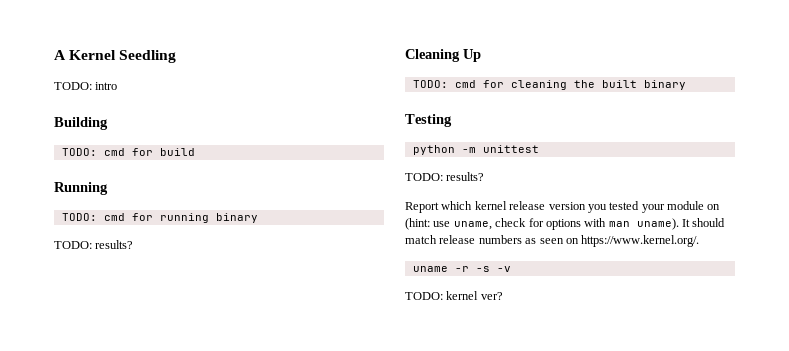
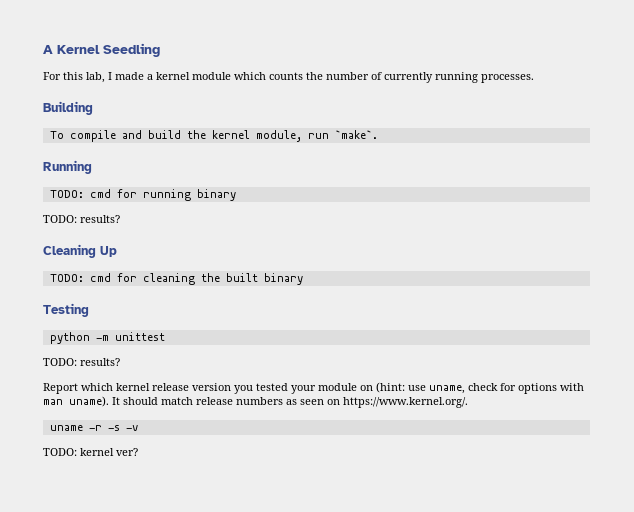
- TODO: intro
+ For this lab, I made a kernel module which counts the number of currently running processes.
  Building
- TODO: cmd for build
+ To compile and build the kernel module, run `make`.

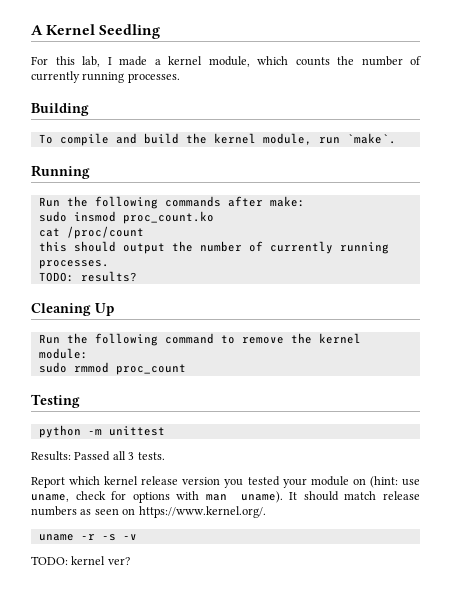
- For this lab, I made a kernel module which counts the number of currently running processes.
+ For this lab, I made a kernel module, which counts the number of currently running processes.
- TODO: cmd for running binary
+ Run the following commands after make:
+ sudo insmod proc_count.ko
+ cat /proc/count
+ this should output the number of currently running processes.
  TODO: results?
  Cleaning Up
- TODO: cmd for cleaning the built binary
+ Run the following command to remove the kernel module:
+ sudo rmmod proc_count
  python -m unittest
- TODO: results?
+ Results: Passed all 3 tests.

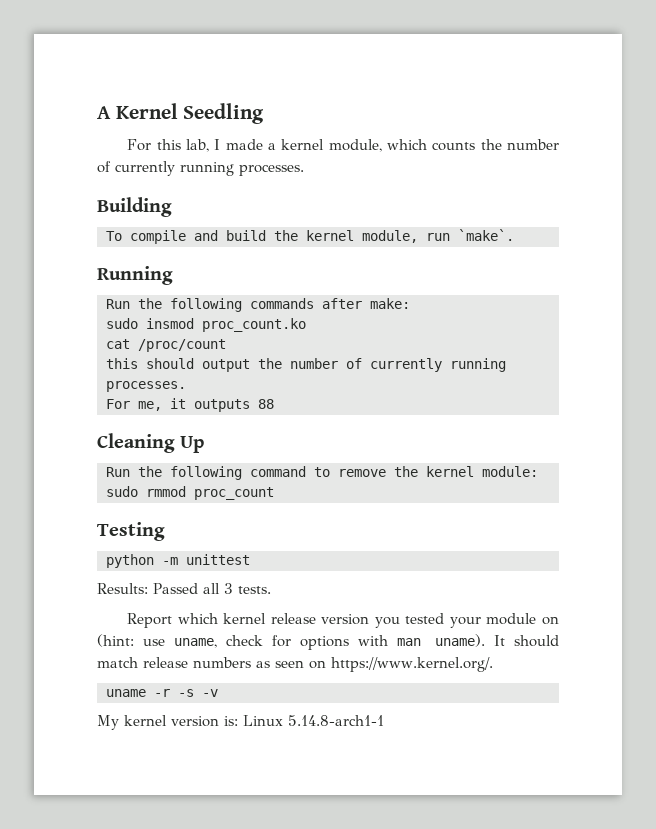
- TODO: results?
+ For me, it outputs 88
- TODO: kernel ver?
+ My kernel version is: Linux 5.14.8-arch1-1

